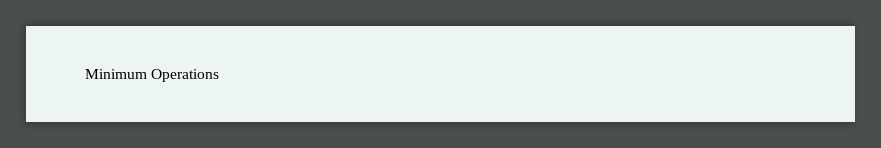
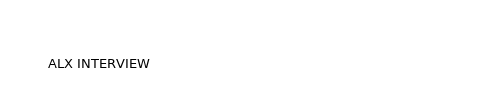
- Minimum Operations
+ ALX INTERVIEW

